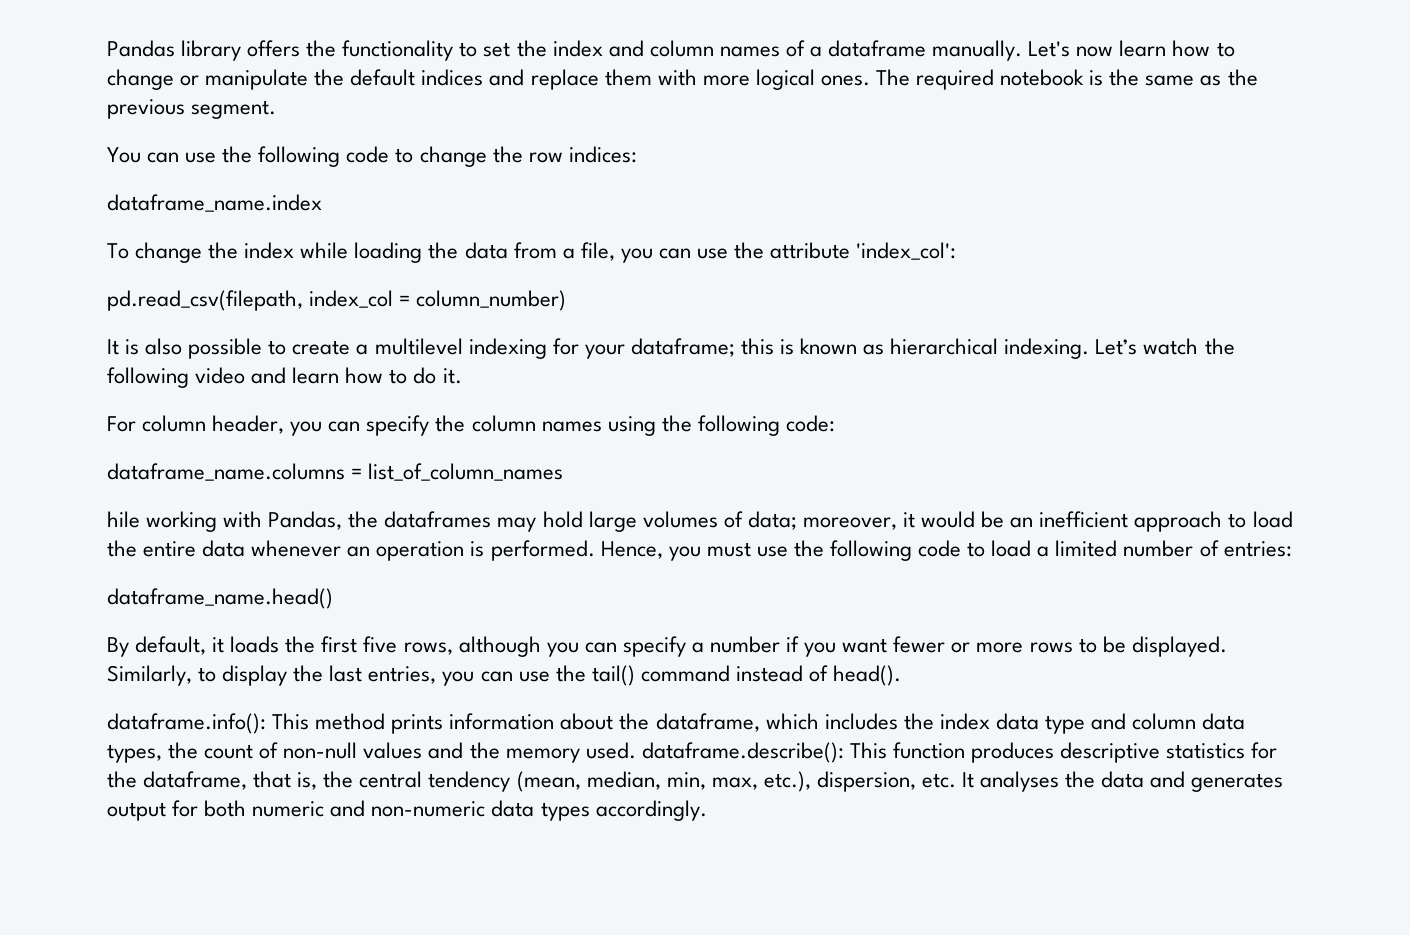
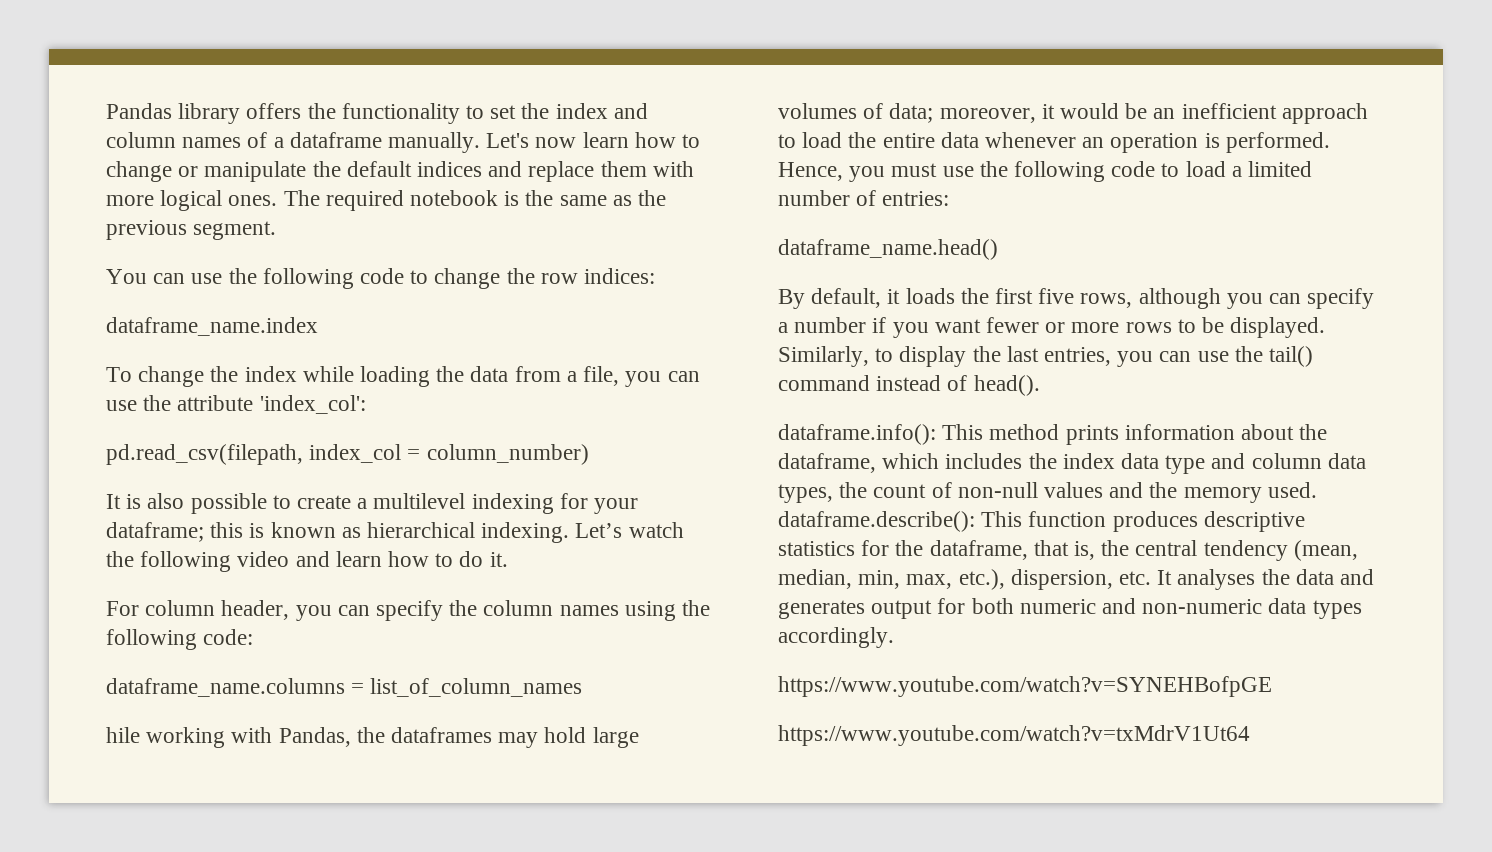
+ https://www.youtube.com/watch?v=SYNEHBofpGE
+ https://www.youtube.com/watch?v=txMdrV1Ut64

